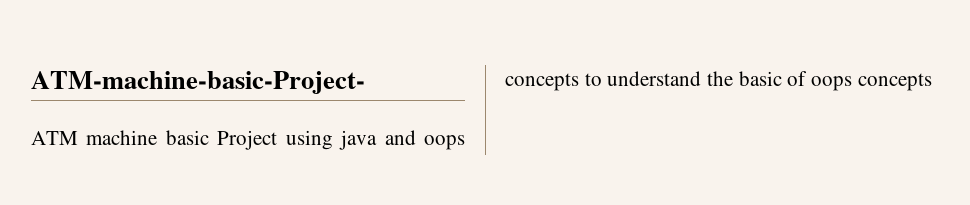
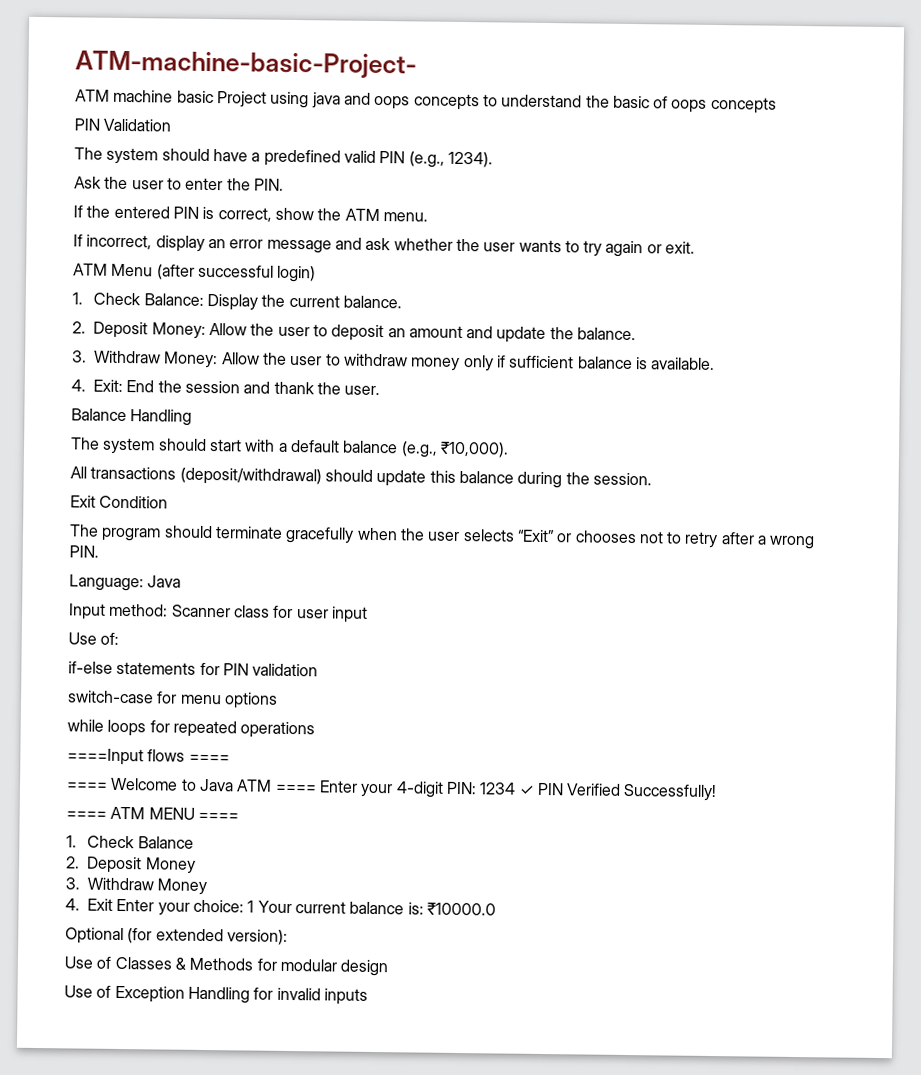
+ PIN Validation
+ The system should have a predefined valid PIN (e.g., 1234).
+ Ask the user to enter the PIN.
+ If the entered PIN is correct, show the ATM menu.
+ If incorrect, display an error message and ask whether the user wants to try again or exit.
+ ATM Menu (after successful login)
+ 1. Check Balance: Display the current balance.
+ 2. Deposit Money: Allow the user to deposit an amount and update the balance.
+ 3. Withdraw Money: Allow the user to withdraw money only if sufficient balance is available.
+ 4. Exit: End the session and thank the user.
+ Balance Handling
+ The system should start with a default balance (e.g., ₹10,000).
+ All transactions (deposit/withdrawal) should update this balance during the session.
+ Exit Condition
+ The program should terminate gracefully when the user selects “Exit” or chooses not to retry after a wrong PIN.
+ Language: Java
+ Input method: Scanner class for user input
+ Use of:
+ if-else statements for PIN validation
+ switch-case for menu options
+ while loops for repeated operations
+ ====Input flows ====
+ ==== Welcome to Java ATM ==== Enter your 4-digit PIN: 1234 ✓ PIN Verified Successfully!
+ ==== ATM MENU ====
+ 1. Check Balance
+ 2. Deposit Money
+ 3. Withdraw Money
+ 4. Exit Enter your choice: 1 Your current balance is: ₹10000.0
+ Optional (for extended version):
+ Use of Classes & Methods for modular design
+ Use of Exception Handling for invalid inputs

